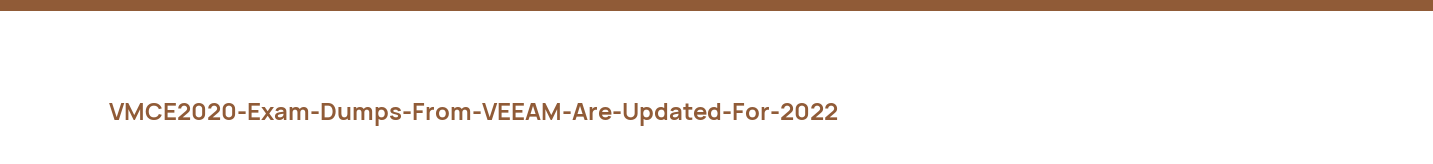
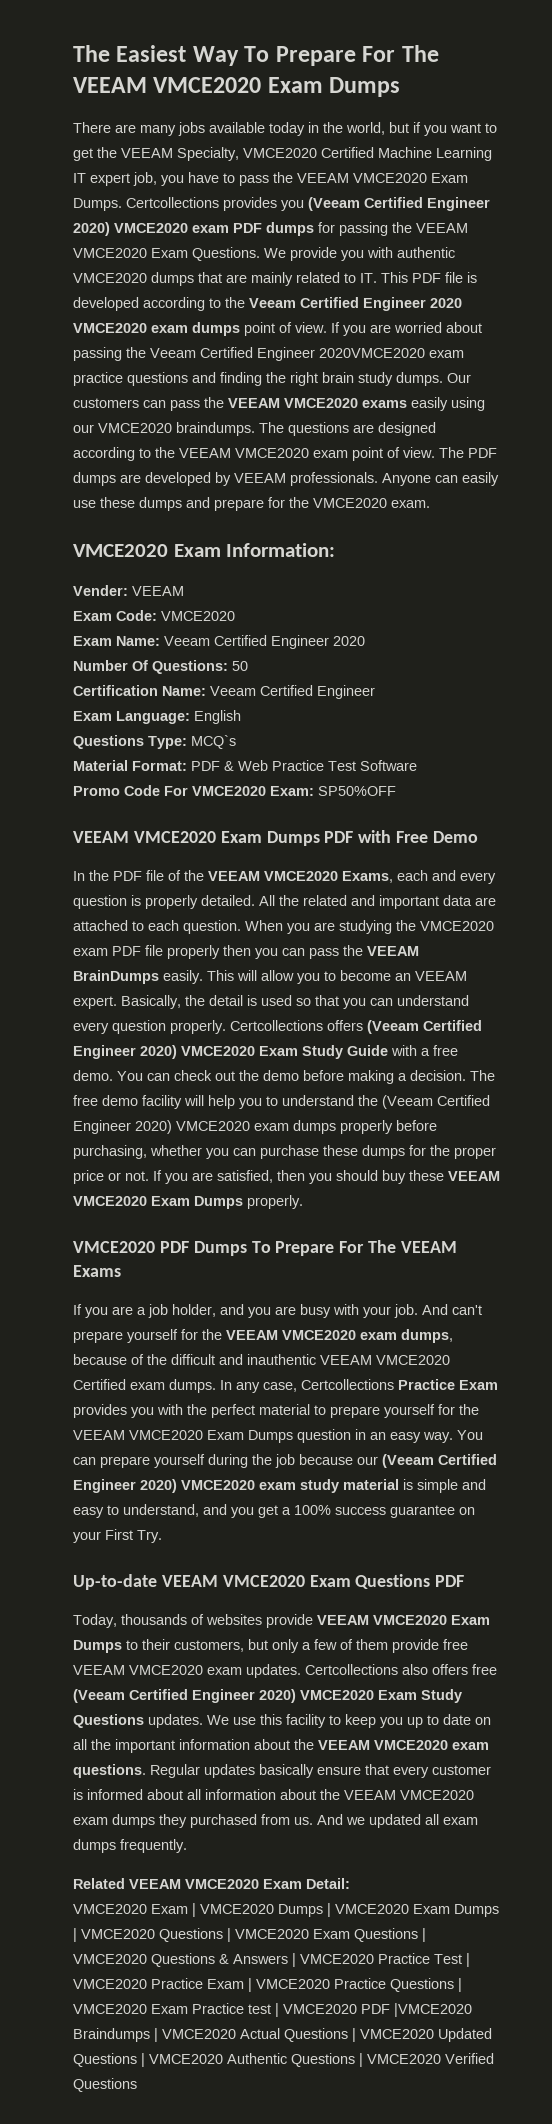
- VMCE2020-Exam-Dumps-From-VEEAM-Are-Updated-For-2022
+ The Easiest Way To Prepare For The VEEAM VMCE2020 Exam Dumps
+ There are many jobs available today in the world, but if you want to get the VEEAM Specialty, VMCE2020 Certified Machine Learning IT expert job, you have to pass the VEEAM VMCE2020 Exam Dumps. Certcollections provides you (Veeam Certified Engineer 2020) VMCE2020 exam PDF dumps for passing the VEEAM VMCE2020 Exam Questions. We provide you with authentic VMCE2020 dumps that are mainly related to IT. This PDF file is developed according to the Veeam Certified Engineer 2020 VMCE2020 exam dumps point of view. If you are worried about passing the Veeam Certified Engineer 2020VMCE2020 exam practice questions and finding the right brain study dumps. Our customers can pass the VEEAM VMCE2020 exams easily using our VMCE2020 braindumps. The questions are designed according to the VEEAM VMCE2020 exam point of view. The PDF dumps are developed by VEEAM professionals. Anyone can easily use these dumps and prepare for the VMCE2020 exam.
+ VMCE2020 Exam Information:
+ Vender: VEEAM
+ Exam Code: VMCE2020
+ Exam Name: Veeam Certified Engineer 2020
+ Number Of Questions: 50
+ Certification Name: Veeam Certified Engineer
+ Exam Language: English
+ Questions Type: MCQ`s
+ Material Format: PDF & Web Practice Test Software
+ Promo Code For VMCE2020 Exam: SP50%OFF
+ VEEAM VMCE2020 Exam Dumps PDF with Free Demo
+ In the PDF file of the VEEAM VMCE2020 Exams, each and every question is properly detailed. All the related and important data are attached to each question. When you are studying the VMCE2020 exam PDF file properly then you can pass the VEEAM BrainDumps easily. This will allow you to become an VEEAM expert. Basically, the detail is used so that you can understand every question properly. Certcollections offers (Veeam Certified Engineer 2020) VMCE2020 Exam Study Guide with a free demo. You can check out the demo before making a decision. The free demo facility will help you to understand the (Veeam Certified Engineer 2020) VMCE2020 exam dumps properly before purchasing, whether you can purchase these dumps for the proper price or not. If you are satisfied, then you should buy these VEEAM VMCE2020 Exam Dumps properly.
+ VMCE2020 PDF Dumps To Prepare For The VEEAM Exams
+ If you are a job holder, and you are busy with your job. And can't prepare yourself for the VEEAM VMCE2020 exam dumps, because of the difficult and inauthentic VEEAM VMCE2020 Certified exam dumps. In any case, Certcollections Practice Exam provides you with the perfect material to prepare yourself for the VEEAM VMCE2020 Exam Dumps question in an easy way. You can prepare yourself during the job because our (Veeam Certified Engineer 2020) VMCE2020 exam study material is simple and easy to understand, and you get a 100% success guarantee on your First Try.
+ Up-to-date VEEAM VMCE2020 Exam Questions PDF
+ Today, thousands of websites provide VEEAM VMCE2020 Exam Dumps to their customers, but only a few of them provide free VEEAM VMCE2020 exam updates. Certcollections also offers free (Veeam Certified Engineer 2020) VMCE2020 Exam Study Questions updates. We use this facility to keep you up to date on all the important information about the VEEAM VMCE2020 exam questions. Regular updates basically ensure that every customer is informed about all information about the VEEAM VMCE2020 exam dumps they purchased from us. And we updated all exam dumps frequently.
+ Related VEEAM VMCE2020 Exam Detail:
+ VMCE2020 Exam | VMCE2020 Dumps | VMCE2020 Exam Dumps | VMCE2020 Questions | VMCE2020 Exam Questions | VMCE2020 Questions & Answers | VMCE2020 Practice Test | VMCE2020 Practice Exam | VMCE2020 Practice Questions | VMCE2020 Exam Practice test | VMCE2020 PDF |VMCE2020 Braindumps | VMCE2020 Actual Questions | VMCE2020 Updated Questions | VMCE2020 Authentic Questions | VMCE2020 Verified Questions

